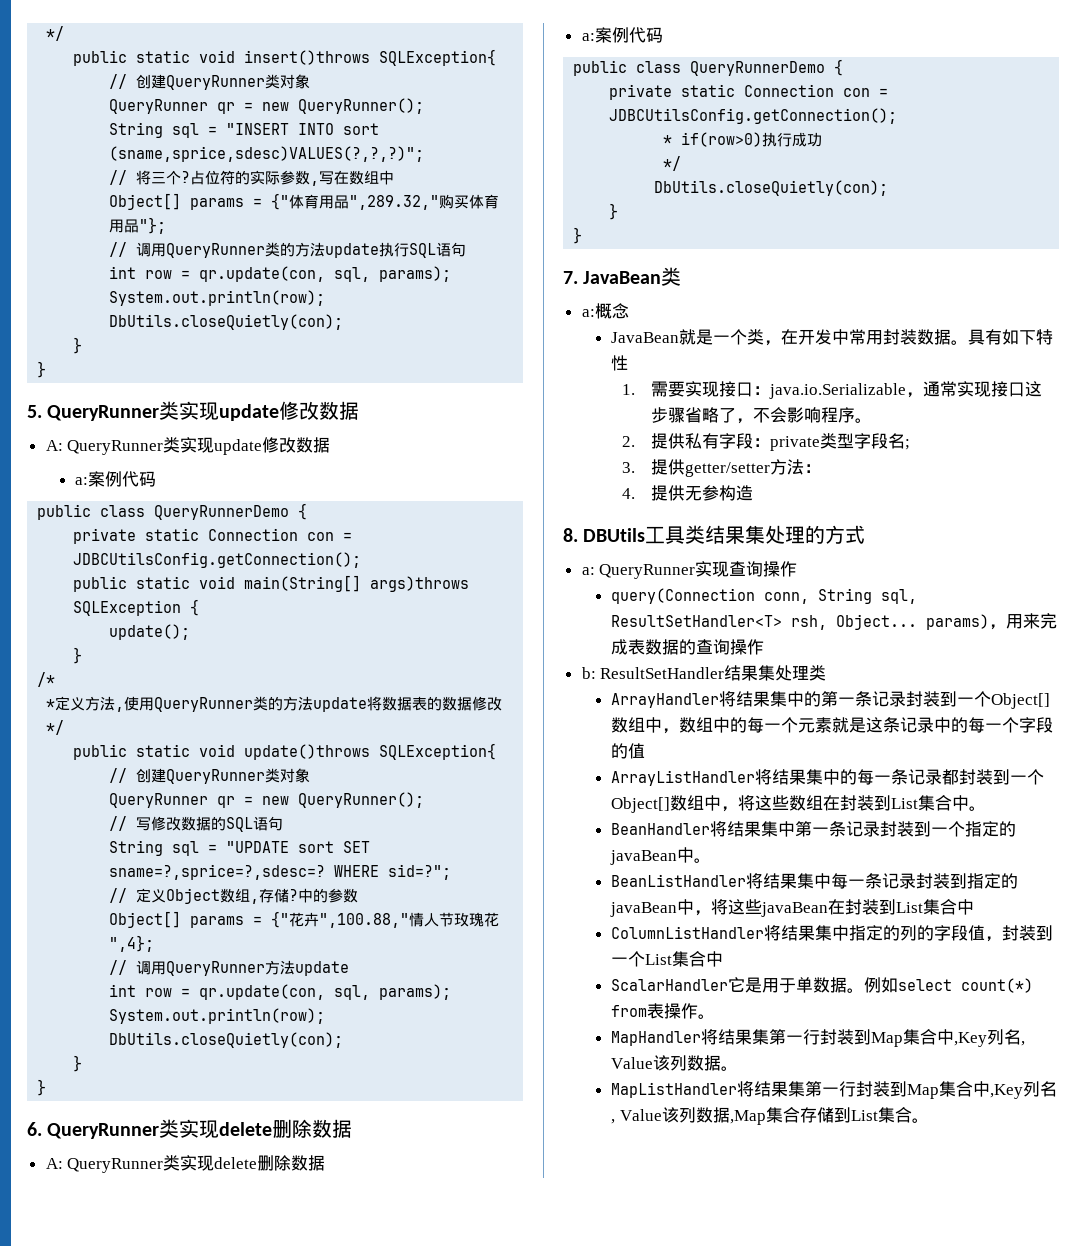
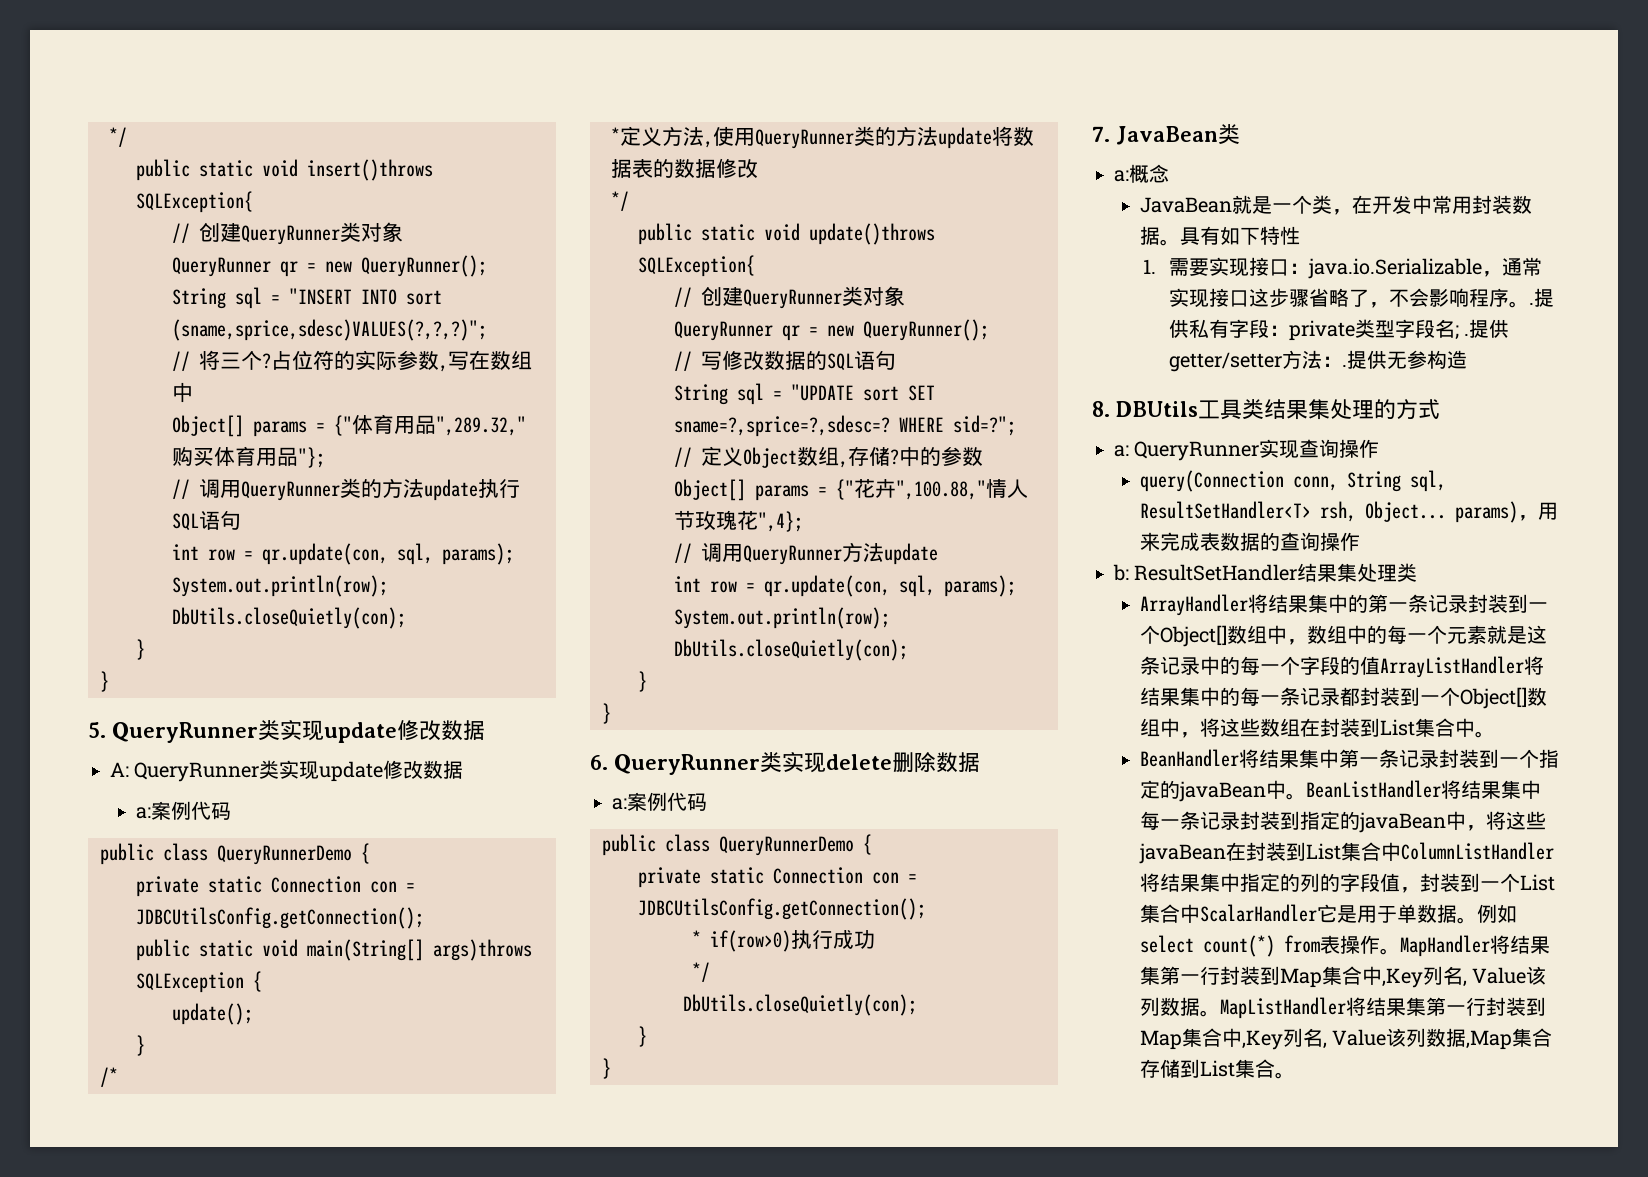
- A: QueryRunner类实现delete删除数据
- 1.需要实现接口：java.io.Serializable，通常实现接口这步骤省略了，不会影响程序。
- 2.提供私有字段：private类型字段名;
- 3.提供getter/setter方法：
- 4.提供无参构造
+ 1.需要实现接口：java.io.Serializable，通常实现接口这步骤省略了，不会影响程序。.提供私有字段：private类型字段名; .提供getter/setter方法：.提供无参构造
- ArrayHandler将结果集中的第一条记录封装到一个Object[]数组中，数组中的每一个元素就是这条记录中的每一个字段的值
- ArrayListHandler将结果集中的每一条记录都封装到一个Object[]数组中，将这些数组在封装到List集合中。
+ ArrayHandler将结果集中的第一条记录封装到一个Object[]数组中，数组中的每一个元素就是这条记录中的每一个字段的值ArrayListHandler将结果集中的每一条记录都封装到一个Object[]数组中，将这些数组在封装到List集合中。
- BeanHandler将结果集中第一条记录封装到一个指定的javaBean中。
- BeanListHandler将结果集中每一条记录封装到指定的javaBean中，将这些javaBean在封装到List集合中
- ColumnListHandler将结果集中指定的列的字段值，封装到一个List集合中
- ScalarHandler它是用于单数据。
+ BeanHandler将结果集中第一条记录封装到一个指定的javaBean中。BeanListHandler将结果集中每一条记录封装到指定的javaBean中，将这些javaBean在封装到List集合中ColumnListHandler将结果集中指定的列的字段值，封装到一个List集合中ScalarHandler它是用于单数据。
- 例如select count(*) from表操作。
- MapHandler将结果集第一行封装到Map集合中,Key列名, Value该列数据。
- MapListHandler将结果集第一行封装到Map集合中,Key列名, Value该列数据,Map集合存储到List集合。
+ 例如select count(*) from表操作。MapHandler将结果集第一行封装到Map集合中,Key列名, Value该列数据。MapListHandler将结果集第一行封装到Map集合中,Key列名, Value该列数据,Map集合存储到List集合。

